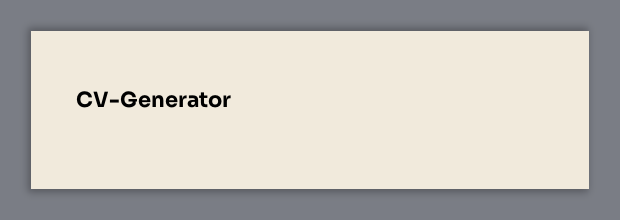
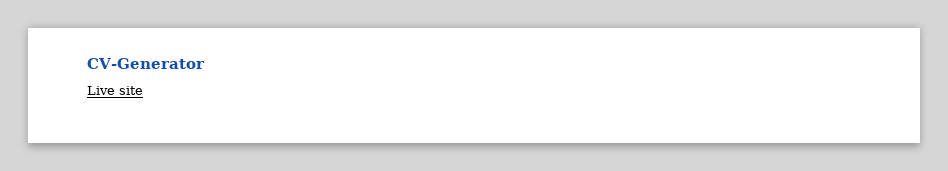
+ Live site

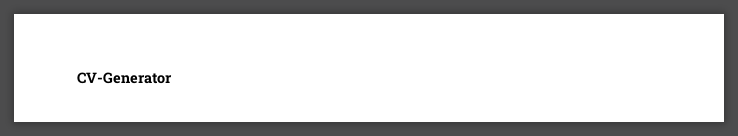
- Live site

